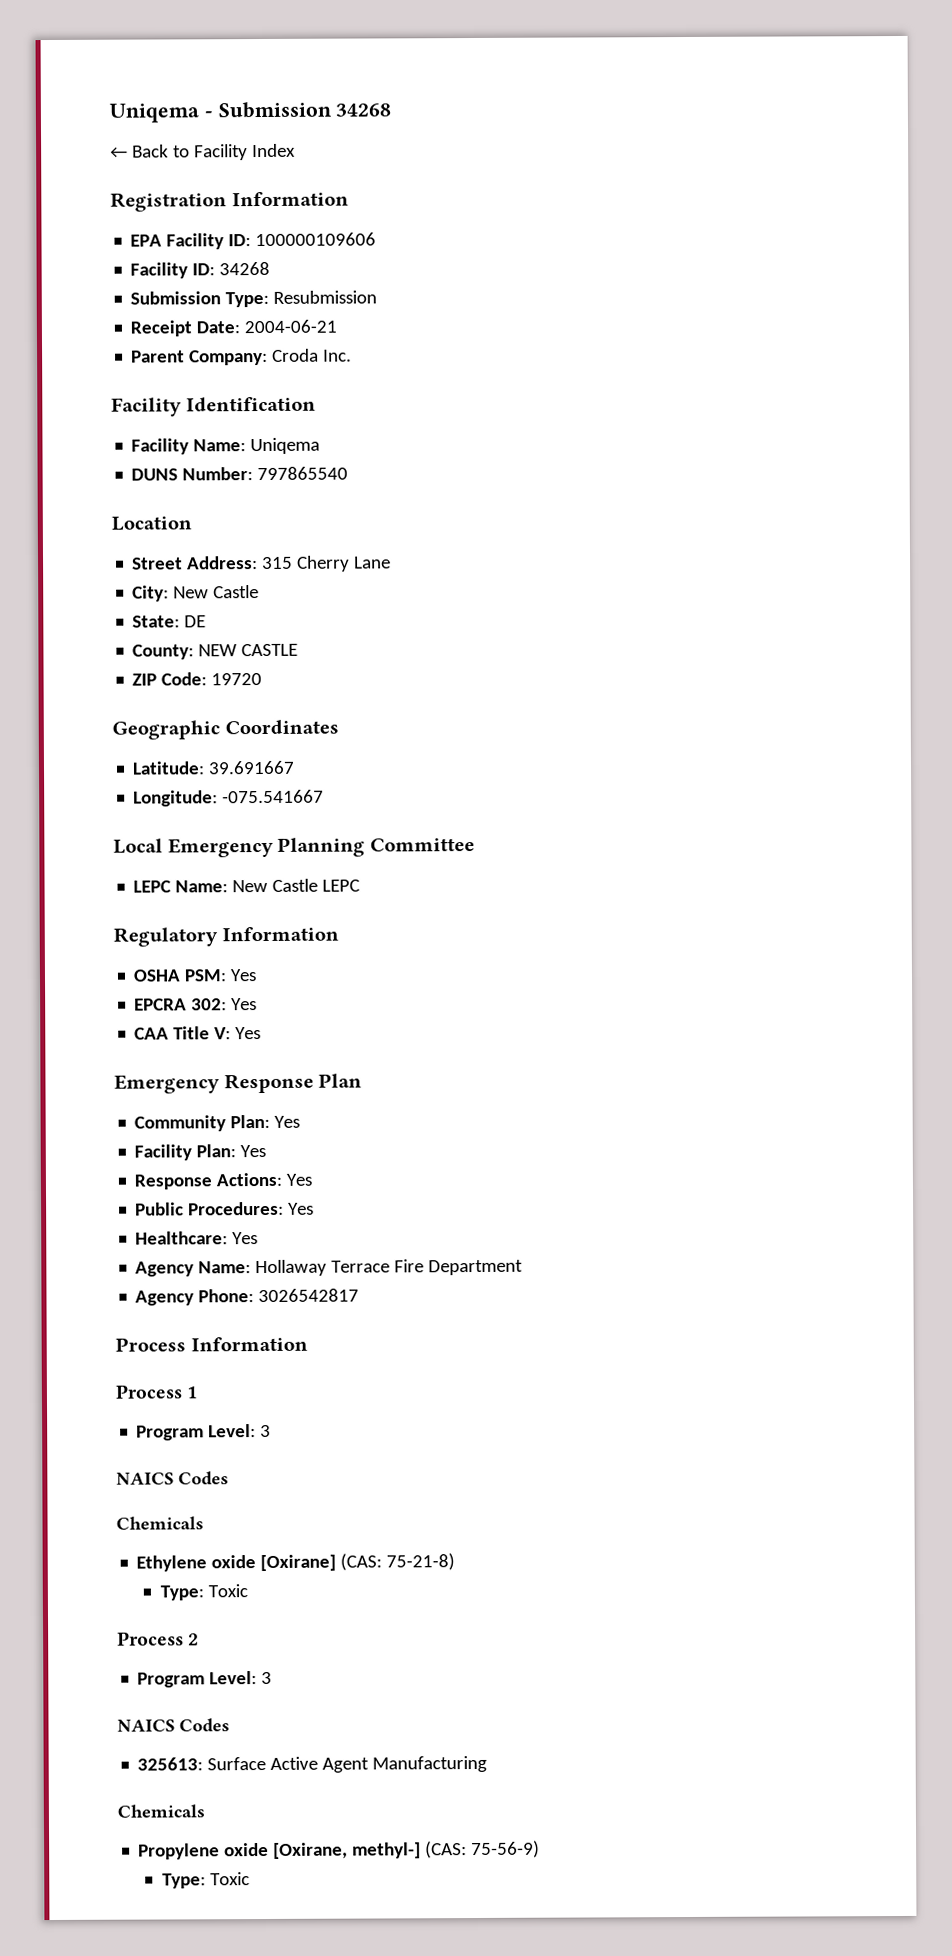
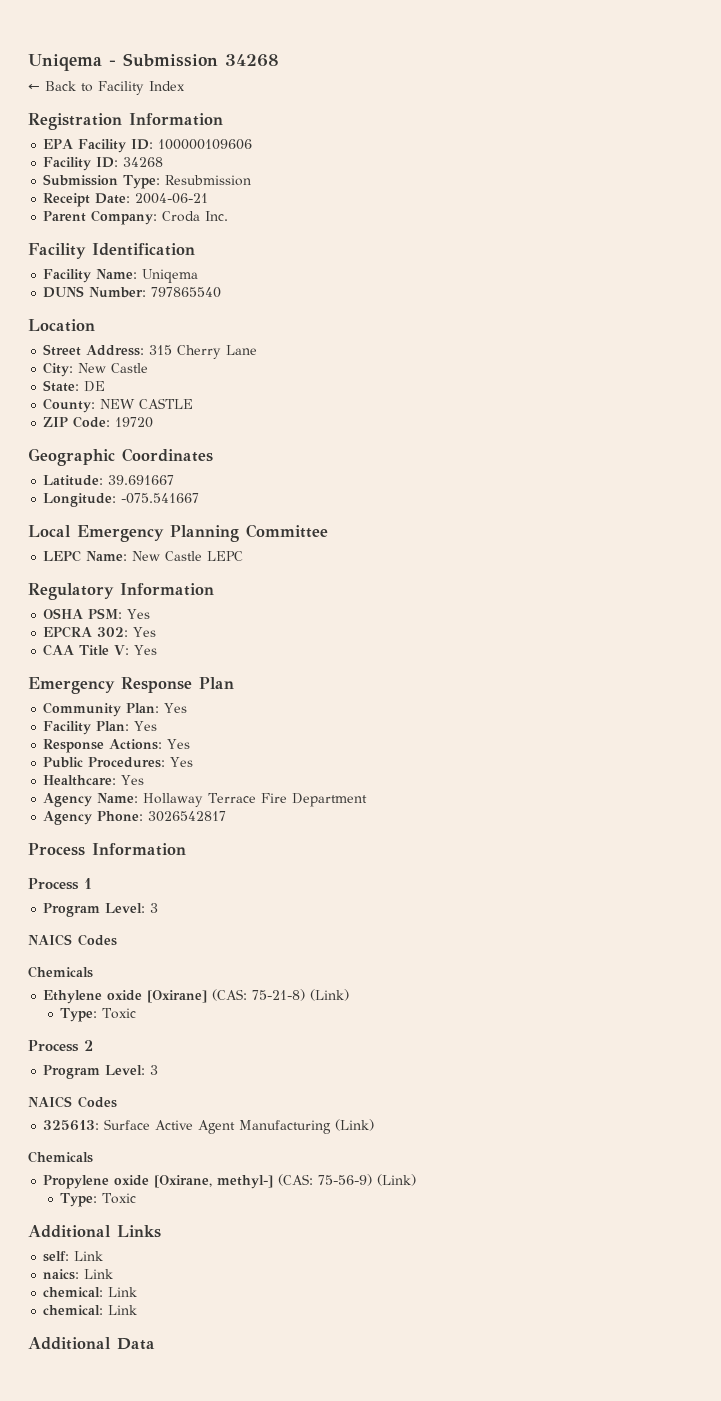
- Ethylene oxide [Oxirane] (CAS: 75-21-8)
+ Ethylene oxide [Oxirane] (CAS: 75-21-8) (Link)
- 325613: Surface Active Agent Manufacturing
+ 325613: Surface Active Agent Manufacturing (Link)
- Propylene oxide [Oxirane, methyl-] (CAS: 75-56-9)
+ Propylene oxide [Oxirane, methyl-] (CAS: 75-56-9) (Link)
  Type: Toxic
+ Additional Links
+ self: Link
+ naics: Link
+ chemical: Link
+ chemical: Link
+ Additional Data

